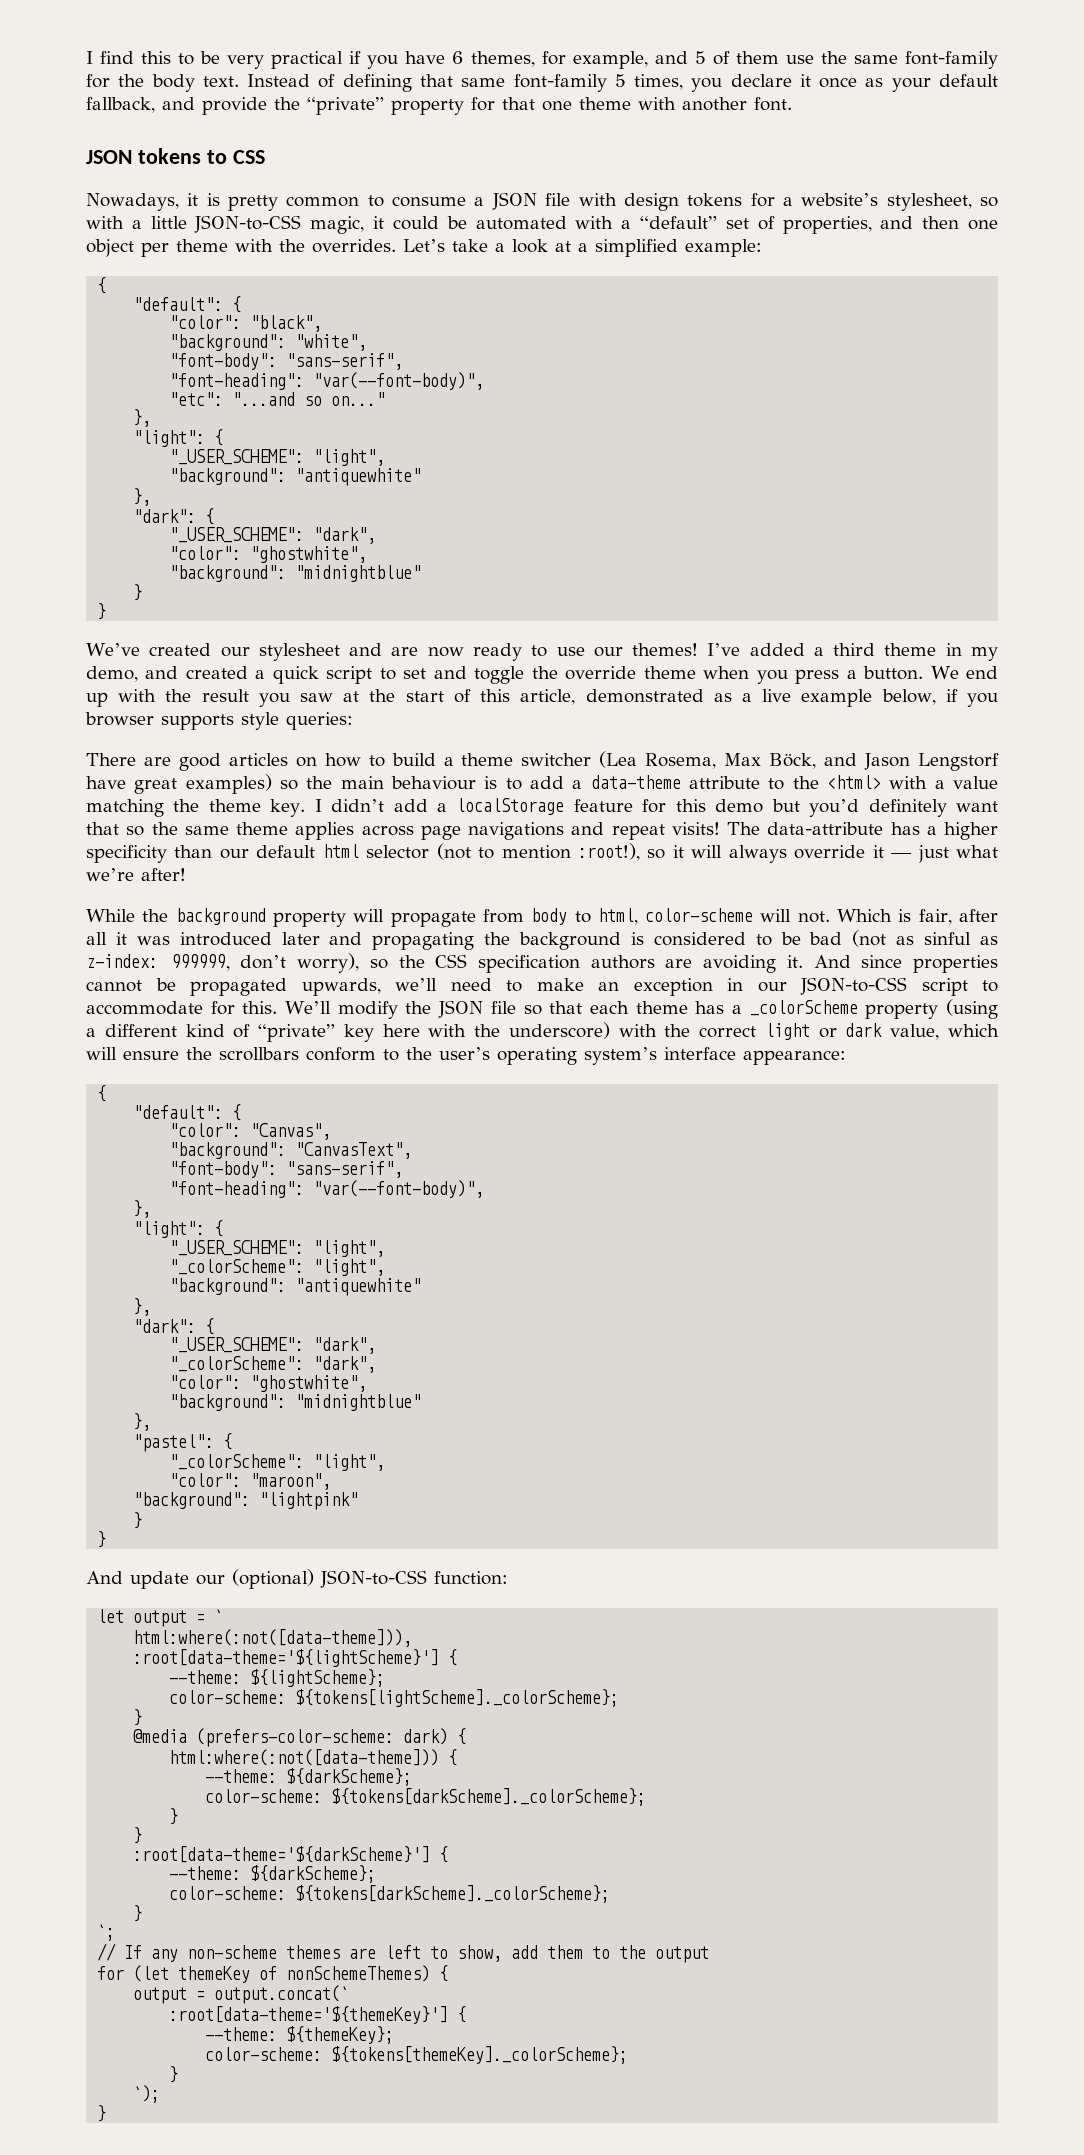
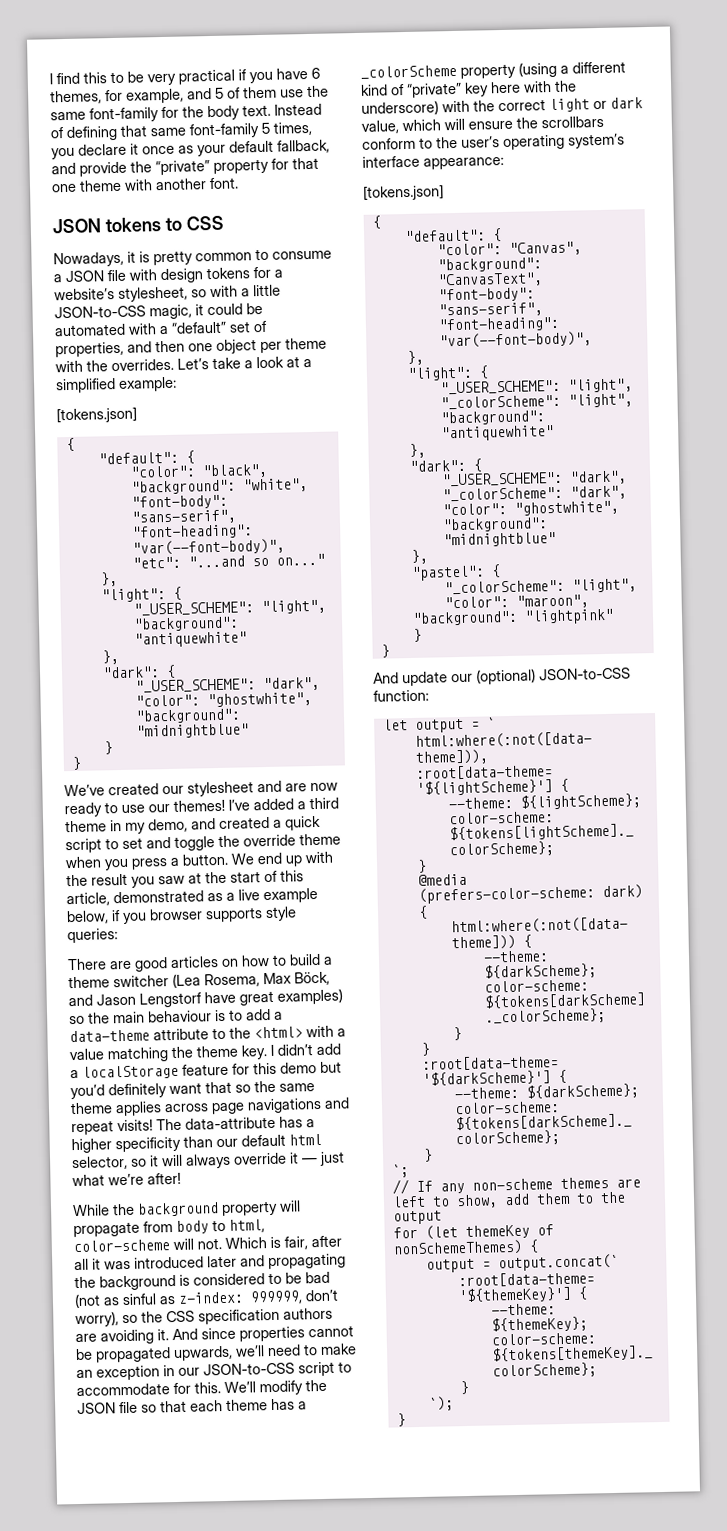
  Let’s take a look at a simplified example:
+ [tokens.json]
- The data-attribute has a higher specificity than our default html selector (not to mention :root!), so it will always override it — just what we’re after!
+ The data-attribute has a higher specificity than our default html selector, so it will always override it — just what we’re after!
  We’ll modify the JSON file so that each theme has a _colorScheme property (using a different kind of “private” key here with the underscore) with the correct light or dark value, which will ensure the scrollbars conform to the user’s operating system’s interface appearance:
+ [tokens.json]

